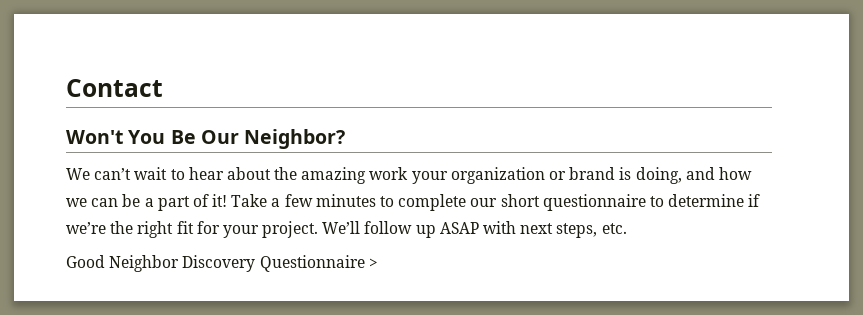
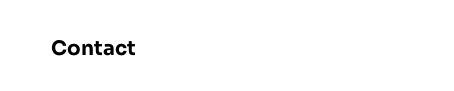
- Won't You Be Our Neighbor?
- We can’t wait to hear about the amazing work your organization or brand is doing, and how we can be a part of it! Take a few minutes to complete our short questionnaire to determine if we’re the right fit for your project. We’ll follow up ASAP with next steps, etc.
- Good Neighbor Discovery Questionnaire >

